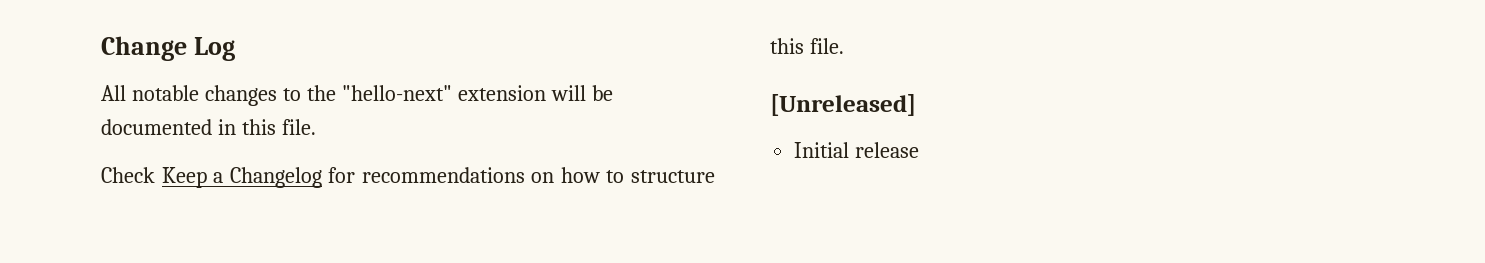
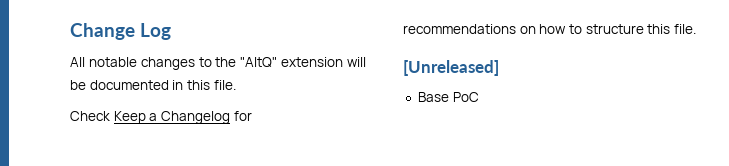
- All notable changes to the "hello-next" extension will be documented in this file.
+ All notable changes to the "AltQ" extension will be documented in this file.
- Initial release
+ Base PoC

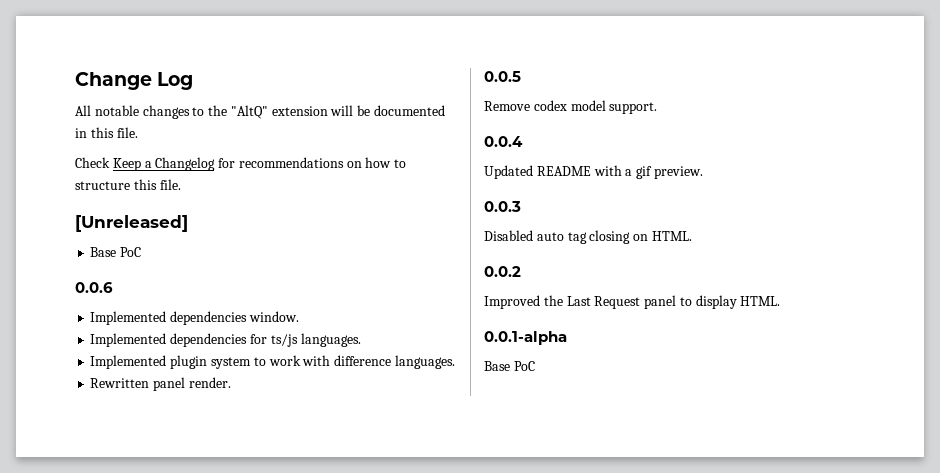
+ 0.0.6
+ Implemented dependencies window.
+ Implemented dependencies for ts/js languages.
+ Implemented plugin system to work with difference languages.
+ Rewritten panel render.
+ 0.0.5
+ Remove codex model support.
+ 0.0.4
+ Updated README with a gif preview.
+ 0.0.3
+ Disabled auto tag closing on HTML.
+ 0.0.2
+ Improved the Last Request panel to display HTML.
+ 0.0.1-alpha
+ Base PoC

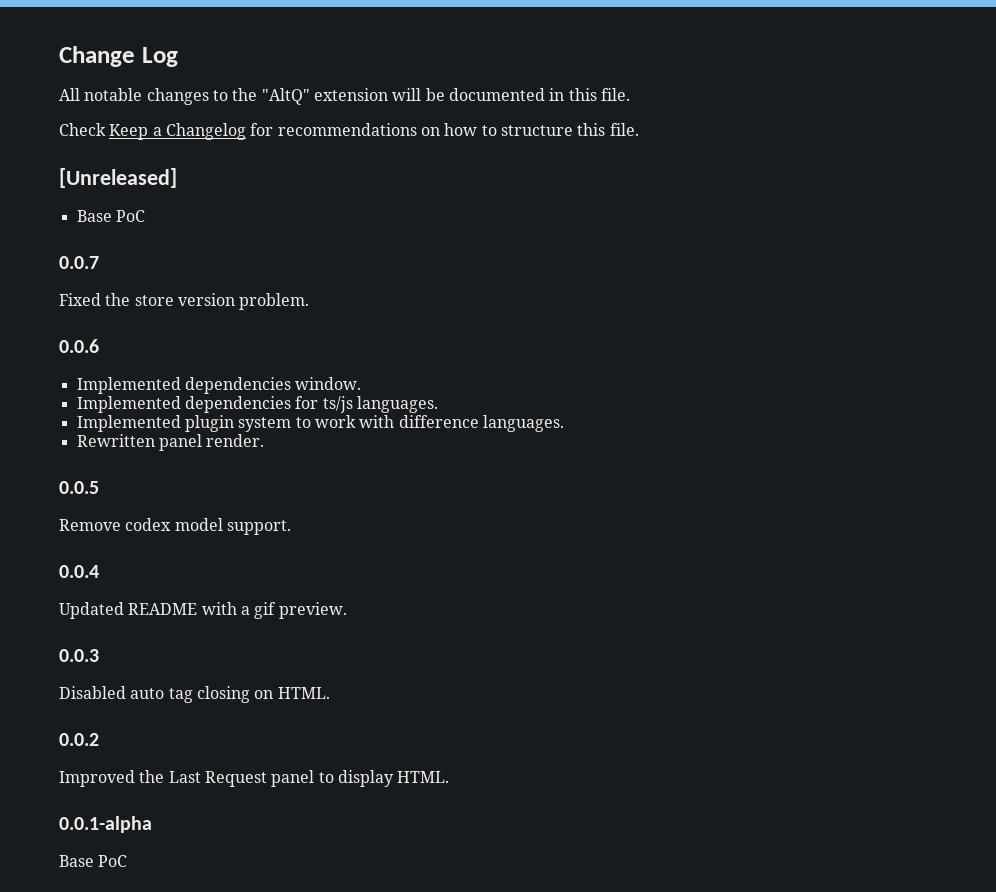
+ 0.0.7
+ Fixed the store version problem.

